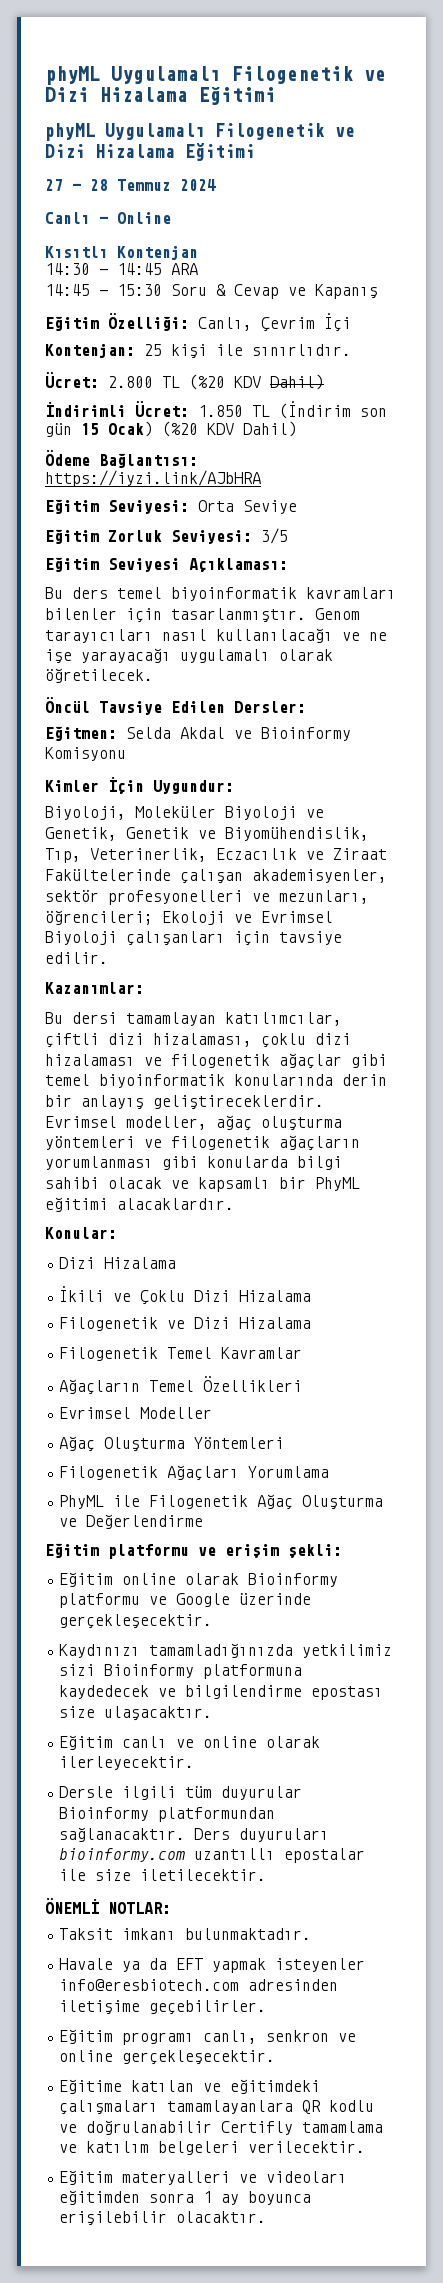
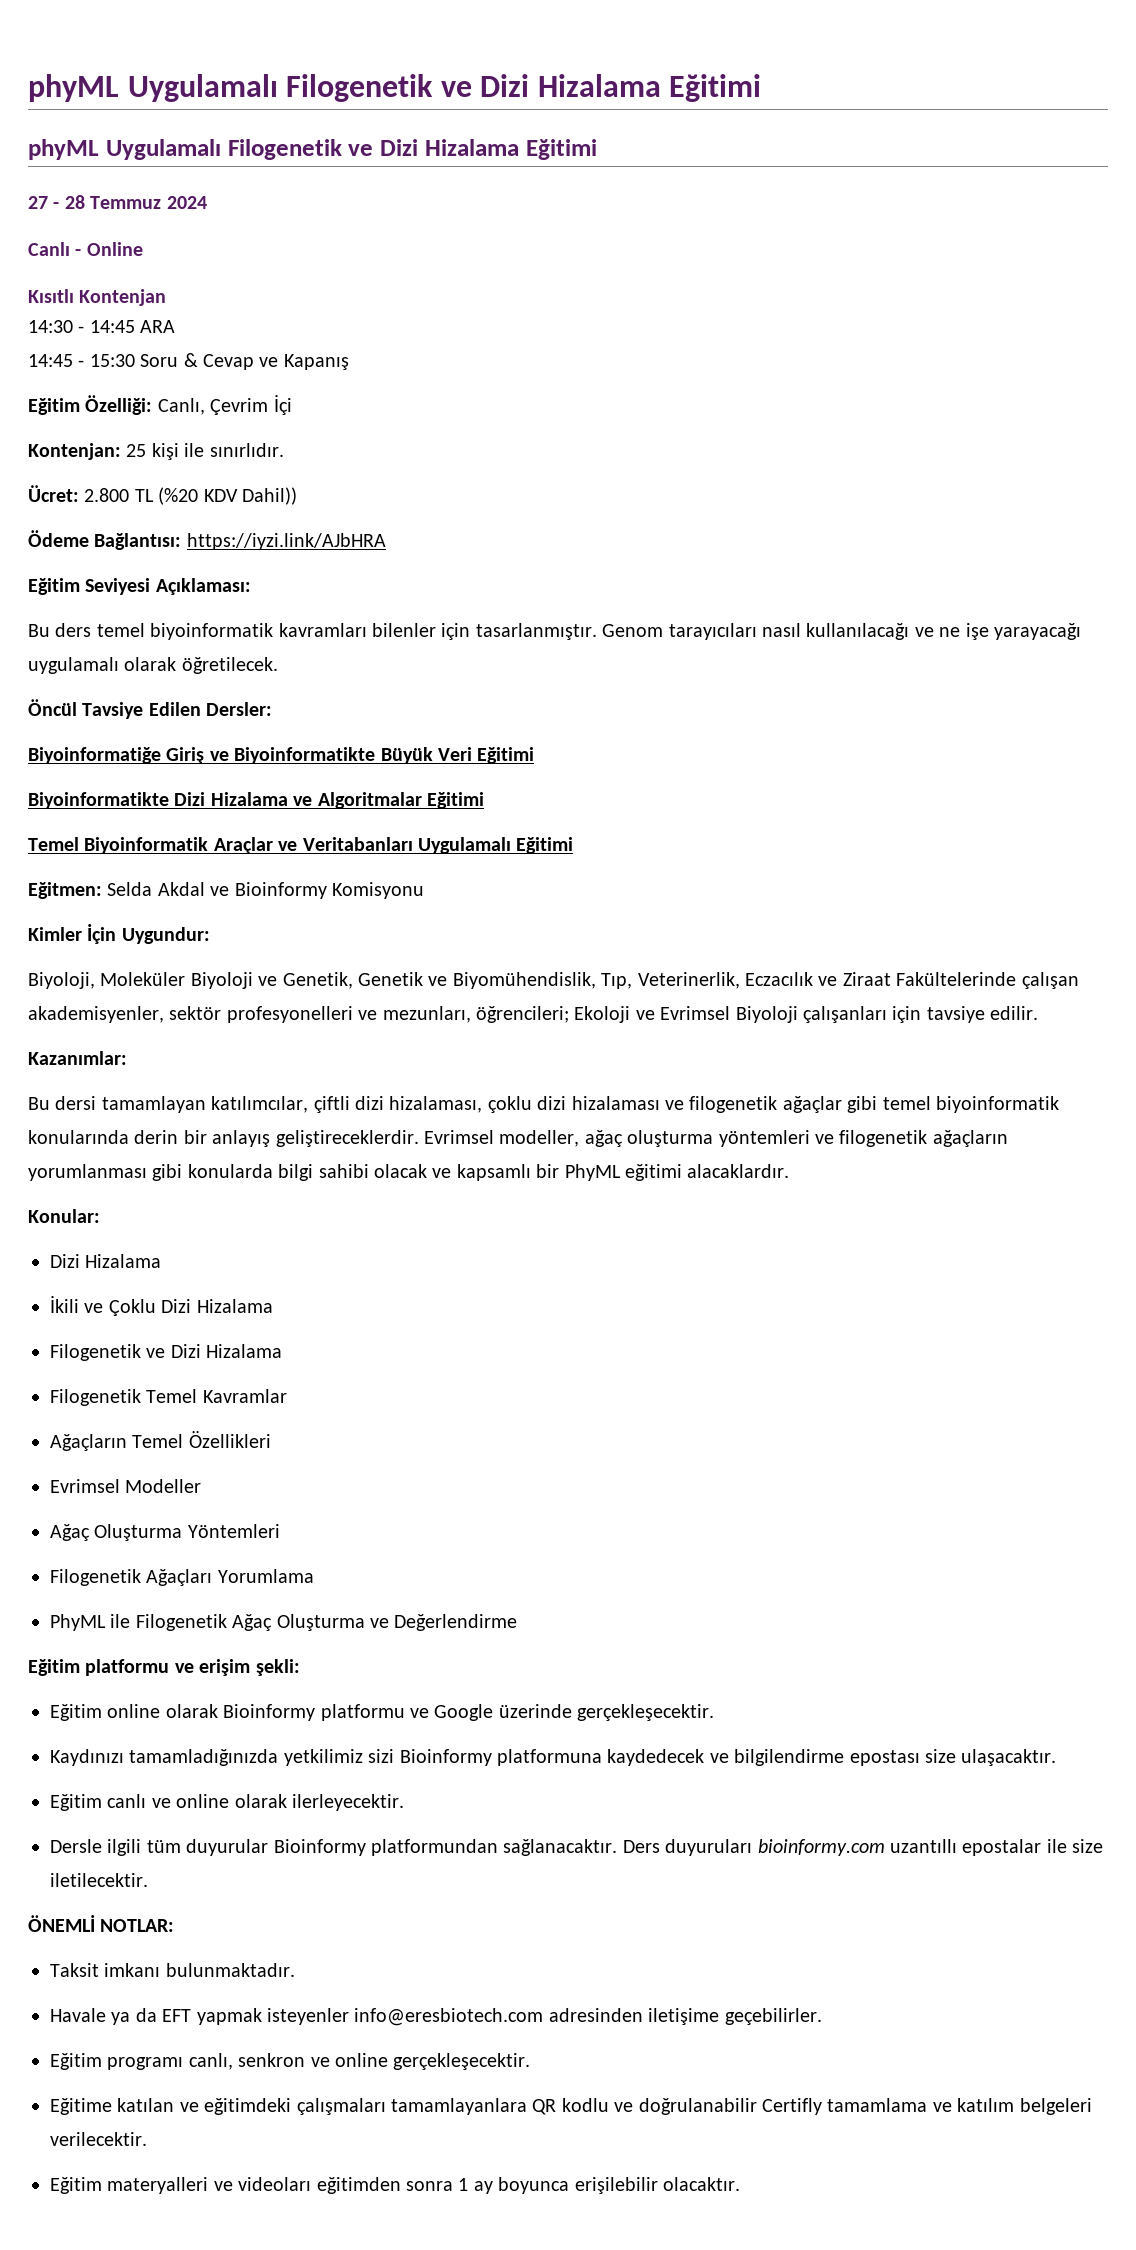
- Ücret: 2.800 TL (%20 KDV Dahil)
- İndirimli Ücret: 1.850 TL (İndirim son gün 15 Ocak) (%20 KDV Dahil)
+ Ücret: 2.800 TL (%20 KDV Dahil))
  Ödeme Bağlantısı: https://iyzi.link/AJbHRA
- Eğitim Seviyesi: Orta Seviye
- Eğitim Zorluk Seviyesi: 3/5
+ Biyoinformatiğe Giriş ve Biyoinformatikte Büyük Veri Eğitimi
+ Biyoinformatikte Dizi Hizalama ve Algoritmalar Eğitimi
+ Temel Biyoinformatik Araçlar ve Veritabanları Uygulamalı Eğitimi

